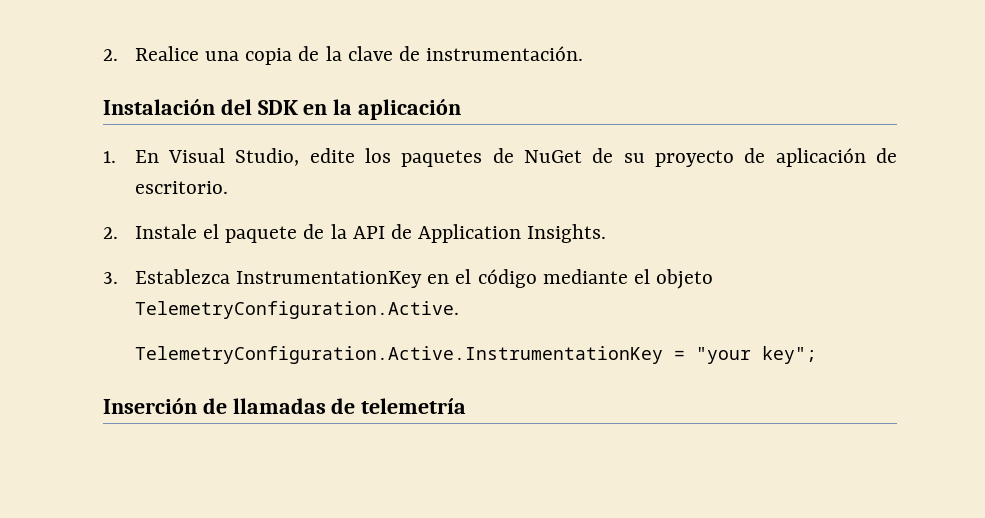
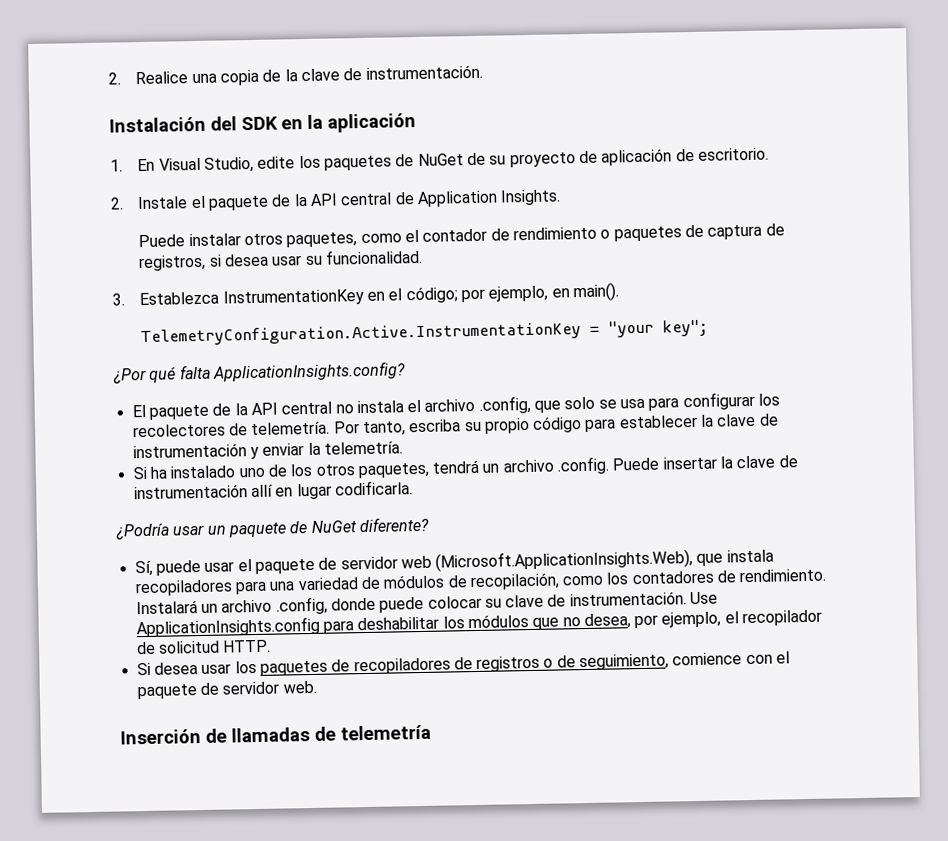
- 2. Instale el paquete de la API de Application Insights.
+ 2. Instale el paquete de la API central de Application Insights.
+ Puede instalar otros paquetes, como el contador de rendimiento o paquetes de captura de registros, si desea usar su funcionalidad.
- 3. Establezca InstrumentationKey en el código mediante el objeto TelemetryConfiguration.Active.
+ 3. Establezca InstrumentationKey en el código; por ejemplo, en main().
+ ¿Por qué falta ApplicationInsights.config?
+ El paquete de la API central no instala el archivo .config, que solo se usa para configurar los recolectores de telemetría. Por tanto, escriba su propio código para establecer la clave de instrumentación y enviar la telemetría.
+ Si ha instalado uno de los otros paquetes, tendrá un archivo .config. Puede insertar la clave de instrumentación allí en lugar codificarla.
+ ¿Podría usar un paquete de NuGet diferente?
+ Sí, puede usar el paquete de servidor web (Microsoft.ApplicationInsights.Web), que instala recopiladores para una variedad de módulos de recopilación, como los contadores de rendimiento. Instalará un archivo .config, donde puede colocar su clave de instrumentación. Use ApplicationInsights.config para deshabilitar los módulos que no desea, por ejemplo, el recopilador de solicitud HTTP.
+ Si desea usar los paquetes de recopiladores de registros o de seguimiento, comience con el paquete de servidor web.

